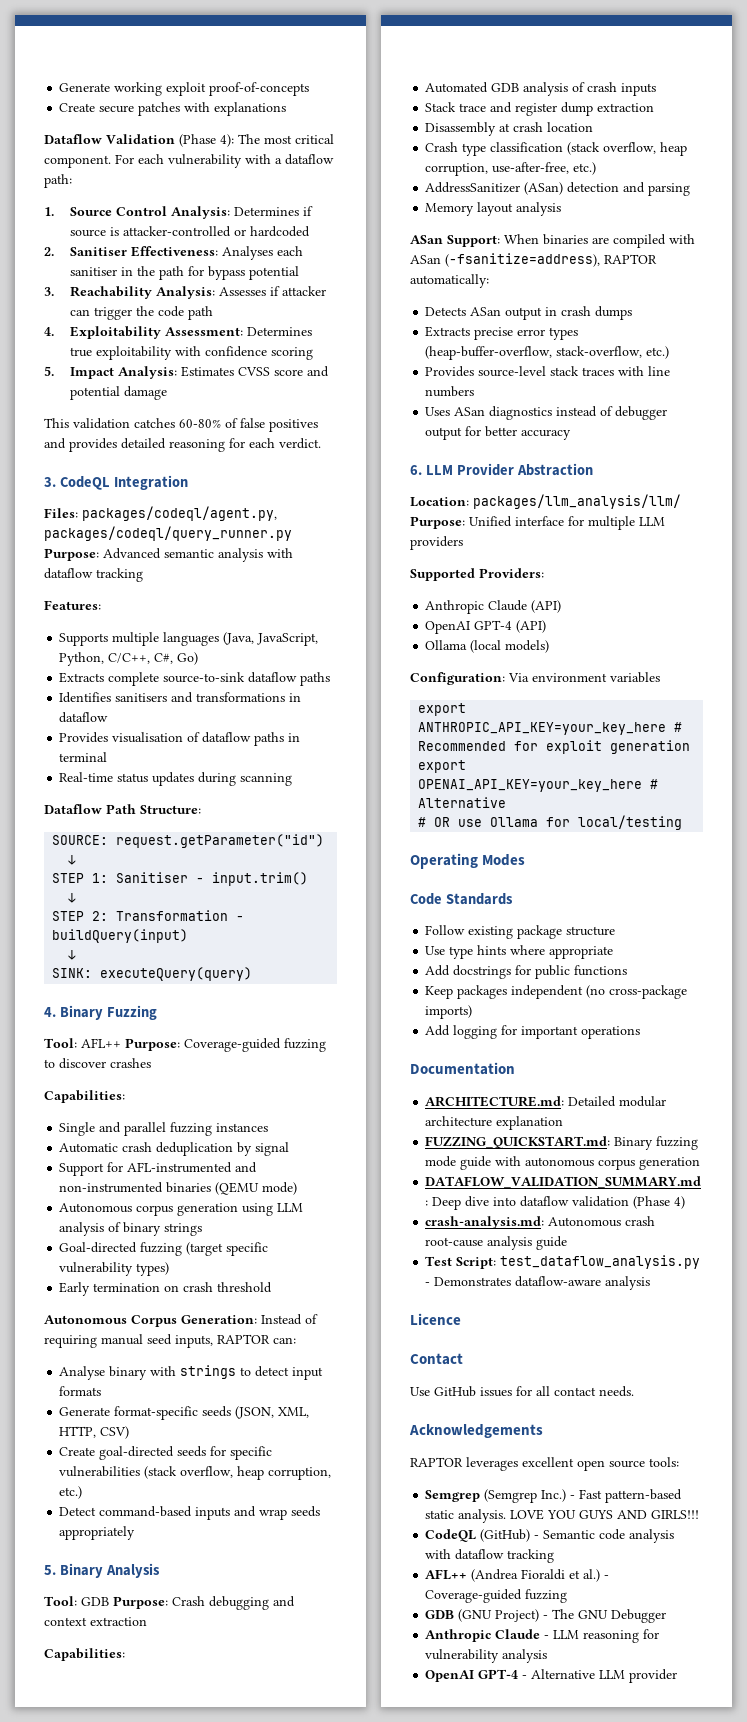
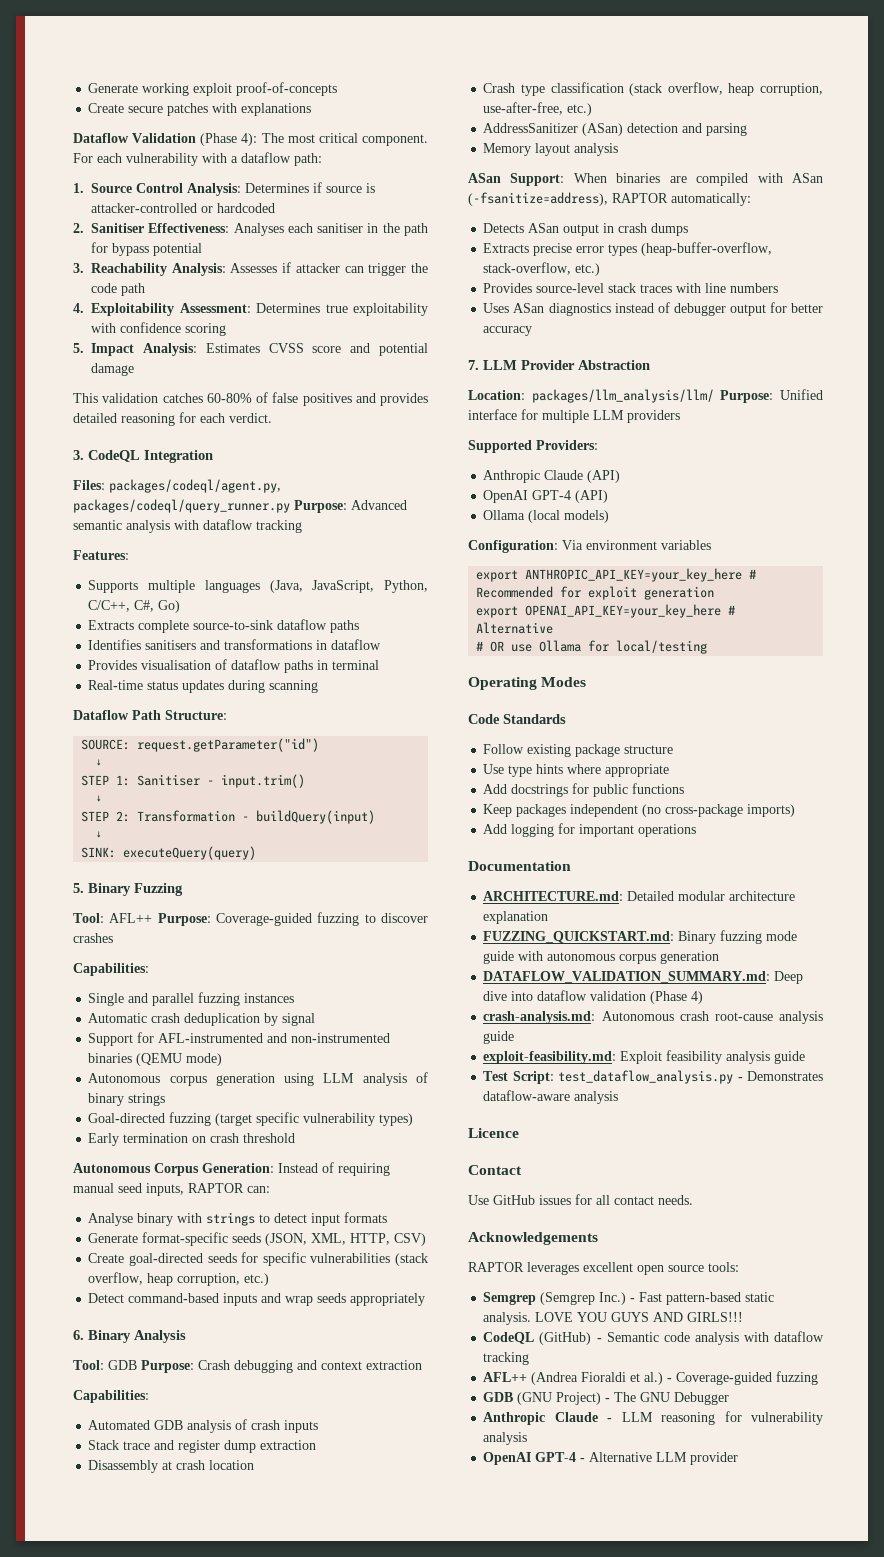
- 4. Binary Fuzzing
+ 5. Binary Fuzzing
- 5. Binary Analysis
+ 6. Binary Analysis
- 6. LLM Provider Abstraction
+ 7. LLM Provider Abstraction
+ exploit-feasibility.md: Exploit feasibility analysis guide

